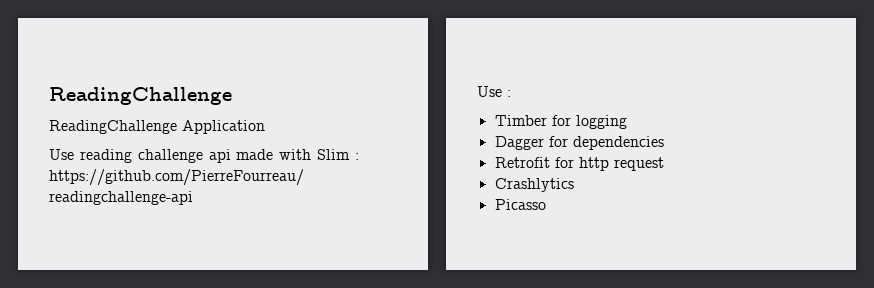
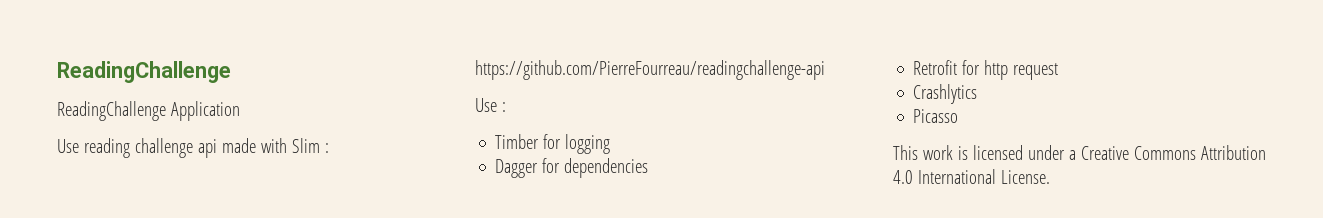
+ This work is licensed under a Creative Commons Attribution 4.0 International License.

